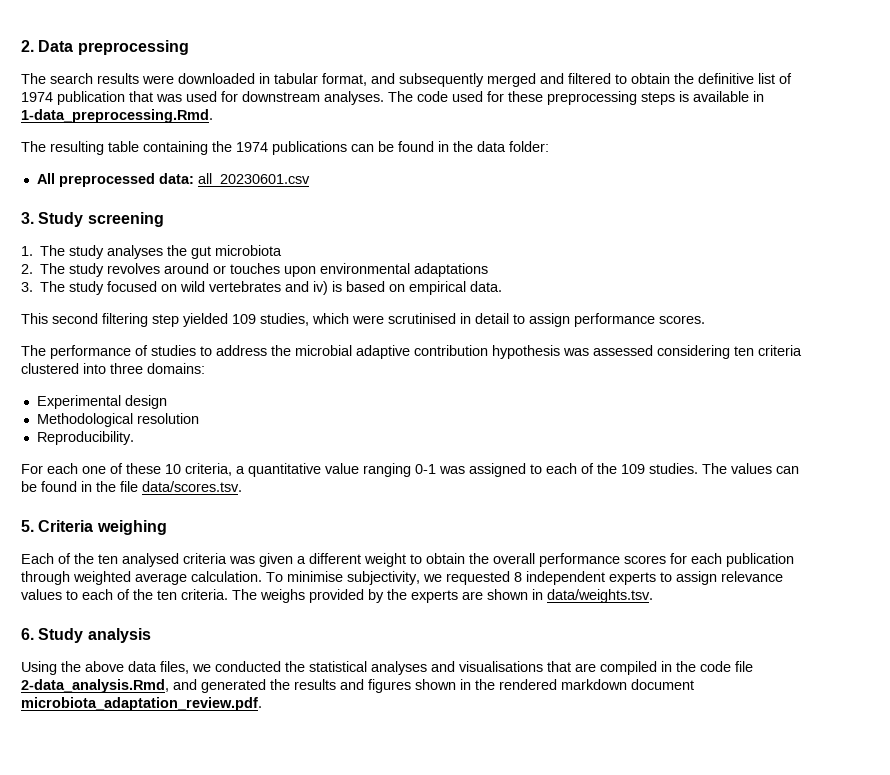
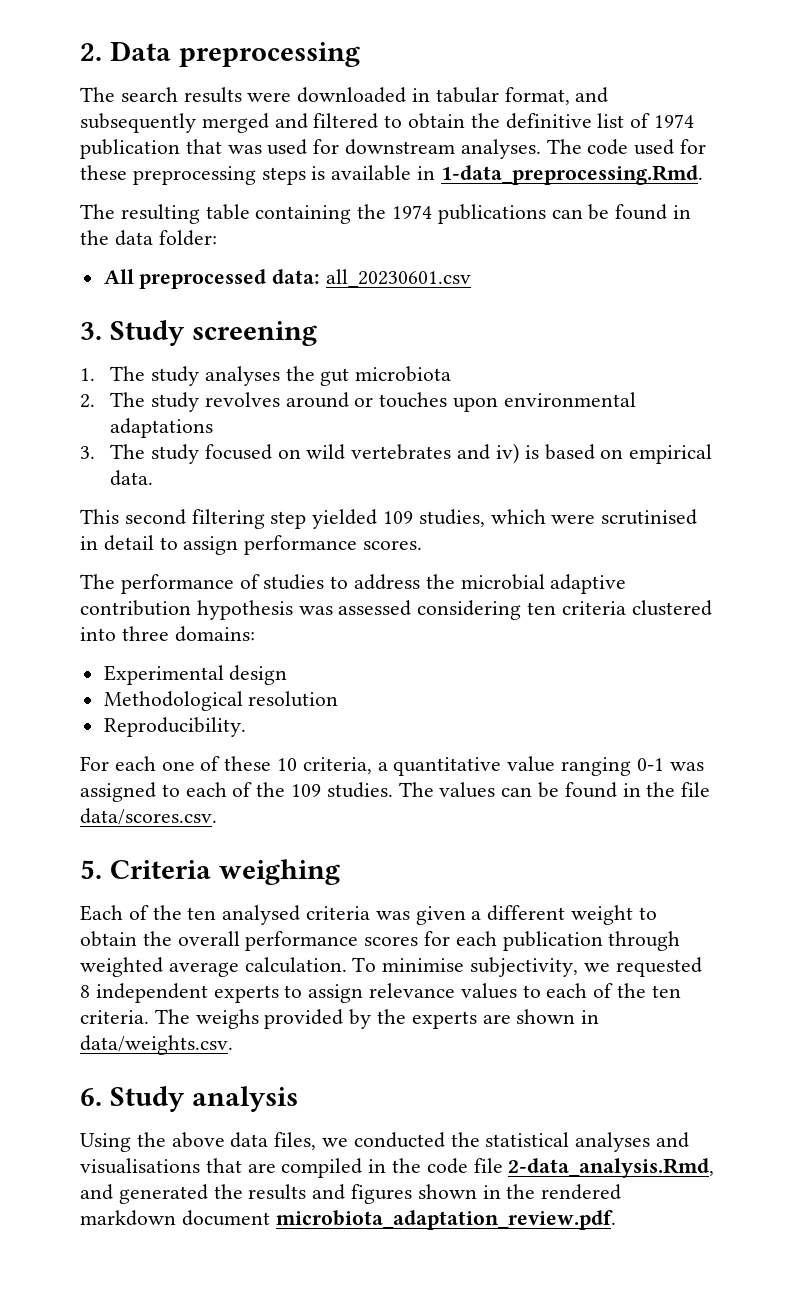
- The values can be found in the file data/scores.tsv.
+ The values can be found in the file data/scores.csv.
- The weighs provided by the experts are shown in data/weights.tsv.
+ The weighs provided by the experts are shown in data/weights.csv.

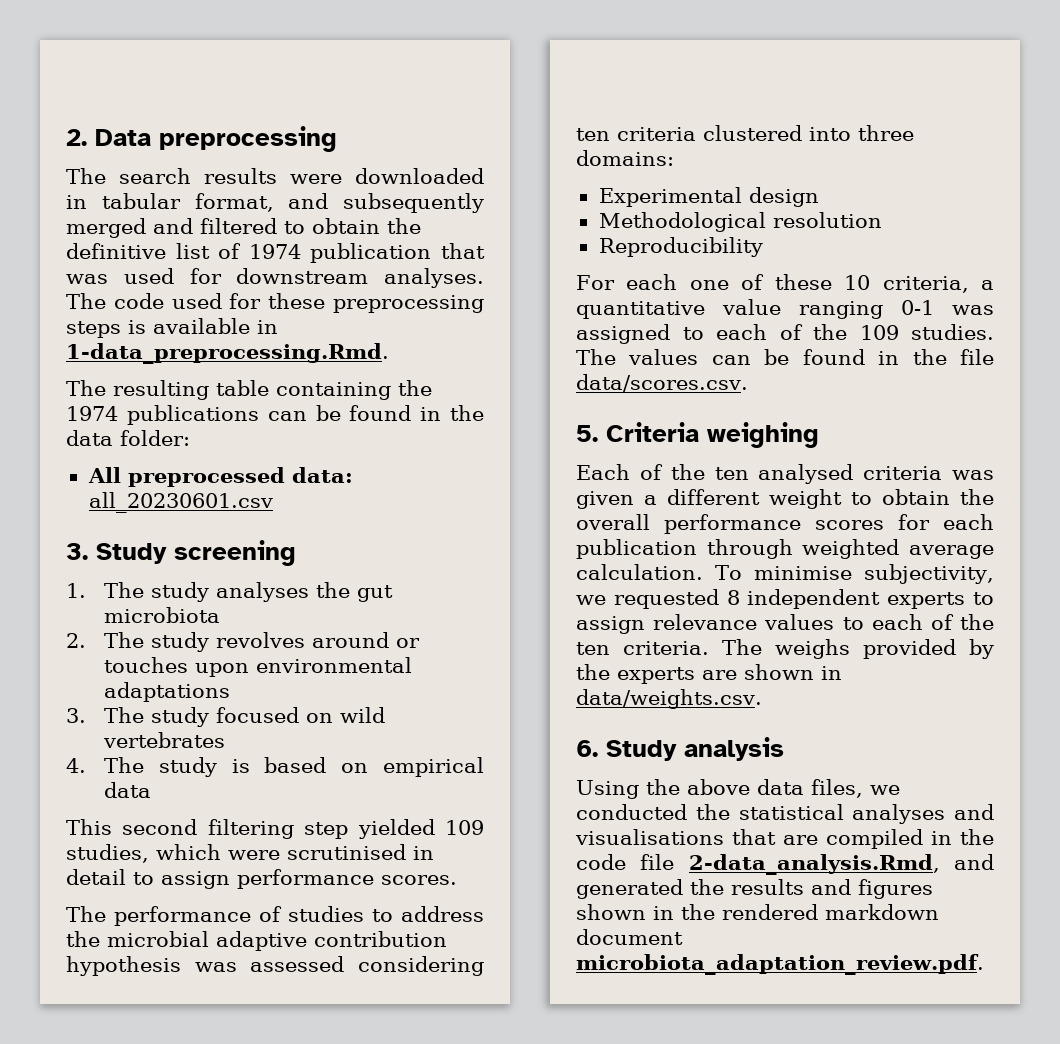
- 3. The study focused on wild vertebrates and iv) is based on empirical data.
+ 3. The study focused on wild vertebrates
+ 4. The study is based on empirical data
- Reproducibility.
+ Reproducibility

